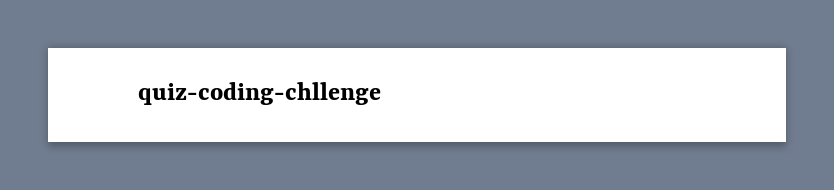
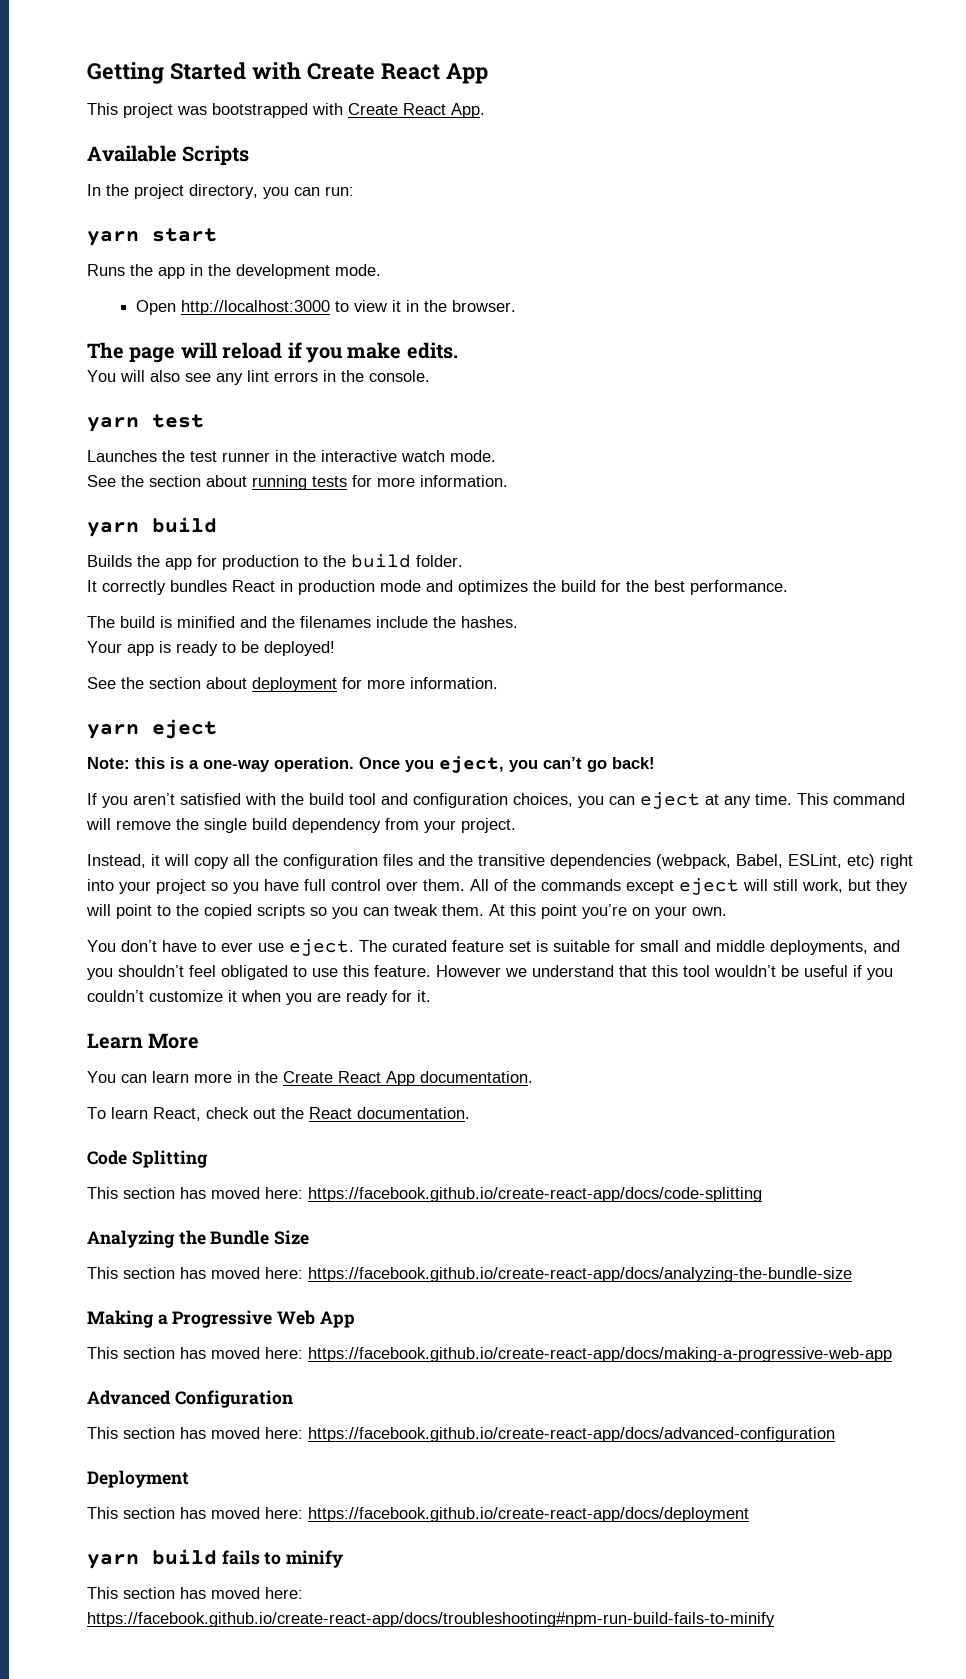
- quiz-coding-chllenge
+ Getting Started with Create React App
+ This project was bootstrapped with Create React App.
+ Available Scripts
+ In the project directory, you can run:
+ yarn start
+ Runs the app in the development mode.
+ Open http://localhost:3000 to view it in the browser.
+ The page will reload if you make edits.
+ You will also see any lint errors in the console.
+ yarn test
+ Launches the test runner in the interactive watch mode.
+ See the section about running tests for more information.
+ yarn build
+ Builds the app for production to the build folder.
+ It correctly bundles React in production mode and optimizes the build for the best performance.
+ The build is minified and the filenames include the hashes.
+ Your app is ready to be deployed!
+ See the section about deployment for more information.
+ yarn eject
+ Note: this is a one-way operation. Once you eject, you can’t go back!
+ If you aren’t satisfied with the build tool and configuration choices, you can eject at any time. This command will remove the single build dependency from your project.
+ Instead, it will copy all the configuration files and the transitive dependencies (webpack, Babel, ESLint, etc) right into your project so you have full control over them. All of the commands except eject will still work, but they will point to the copied scripts so you can tweak them. At this point you’re on your own.
+ You don’t have to ever use eject. The curated feature set is suitable for small and middle deployments, and you shouldn’t feel obligated to use this feature. However we understand that this tool wouldn’t be useful if you couldn’t customize it when you are ready for it.
+ Learn More
+ You can learn more in the Create React App documentation.
+ To learn React, check out the React documentation.
+ Code Splitting
+ This section has moved here: https://facebook.github.io/create-react-app/docs/code-splitting
+ Analyzing the Bundle Size
+ This section has moved here: https://facebook.github.io/create-react-app/docs/analyzing-the-bundle-size
+ Making a Progressive Web App
+ This section has moved here: https://facebook.github.io/create-react-app/docs/making-a-progressive-web-app
+ Advanced Configuration
+ This section has moved here: https://facebook.github.io/create-react-app/docs/advanced-configuration
+ Deployment
+ This section has moved here: https://facebook.github.io/create-react-app/docs/deployment
+ yarn build fails to minify
+ This section has moved here: https://facebook.github.io/create-react-app/docs/troubleshooting#npm-run-build-fails-to-minify

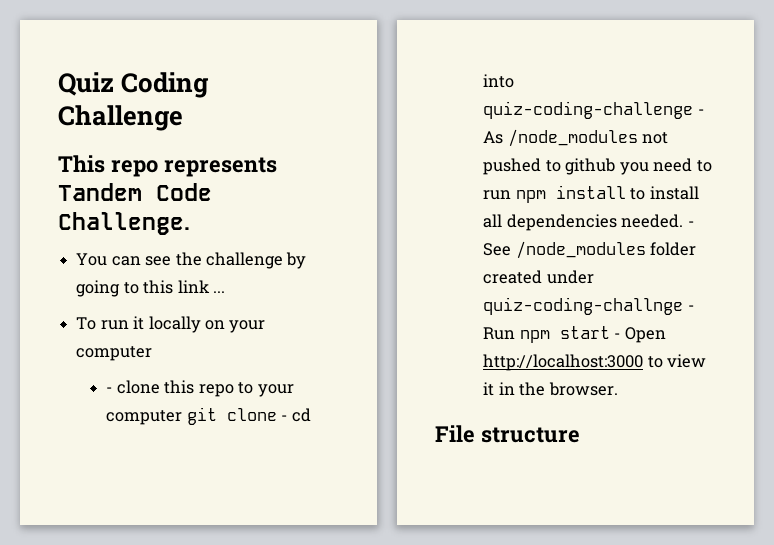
- Getting Started with Create React App
- This project was bootstrapped with Create React App.
- Available Scripts
- In the project directory, you can run:
- yarn start
- Runs the app in the development mode.
- Open http://localhost:3000 to view it in the browser.
+ Quiz Coding Challenge
+ This repo represents Tandem Code Challenge.
+ You can see the challenge by going to this link ...
+ To run it locally on your computer
+ - clone this repo to your computer git clone - cd into quiz-coding-challenge - As /node_modules not pushed to github you need to run npm install to install all dependencies needed. - See /node_modules folder created under quiz-coding-challnge - Run npm start - Open http://localhost:3000 to view it in the browser.
- The page will reload if you make edits.
- You will also see any lint errors in the console.
- yarn test
- Launches the test runner in the interactive watch mode.
- See the section about running tests for more information.
- yarn build
- Builds the app for production to the build folder.
- It correctly bundles React in production mode and optimizes the build for the best performance.
- The build is minified and the filenames include the hashes.
- Your app is ready to be deployed!
- See the section about deployment for more information.
- yarn eject
- Note: this is a one-way operation. Once you eject, you can’t go back!
- If you aren’t satisfied with the build tool and configuration choices, you can eject at any time. This command will remove the single build dependency from your project.
- Instead, it will copy all the configuration files and the transitive dependencies (webpack, Babel, ESLint, etc) right into your project so you have full control over them. All of the commands except eject will still work, but they will point to the copied scripts so you can tweak them. At this point you’re on your own.
- You don’t have to ever use eject. The curated feature set is suitable for small and middle deployments, and you shouldn’t feel obligated to use this feature. However we understand that this tool wouldn’t be useful if you couldn’t customize it when you are ready for it.
- Learn More
- You can learn more in the Create React App documentation.
- To learn React, check out the React documentation.
- Code Splitting
- This section has moved here: https://facebook.github.io/create-react-app/docs/code-splitting
- Analyzing the Bundle Size
- This section has moved here: https://facebook.github.io/create-react-app/docs/analyzing-the-bundle-size
- Making a Progressive Web App
- This section has moved here: https://facebook.github.io/create-react-app/docs/making-a-progressive-web-app
- Advanced Configuration
- This section has moved here: https://facebook.github.io/create-react-app/docs/advanced-configuration
- Deployment
- This section has moved here: https://facebook.github.io/create-react-app/docs/deployment
- yarn build fails to minify
- This section has moved here: https://facebook.github.io/create-react-app/docs/troubleshooting#npm-run-build-fails-to-minify
+ File structure

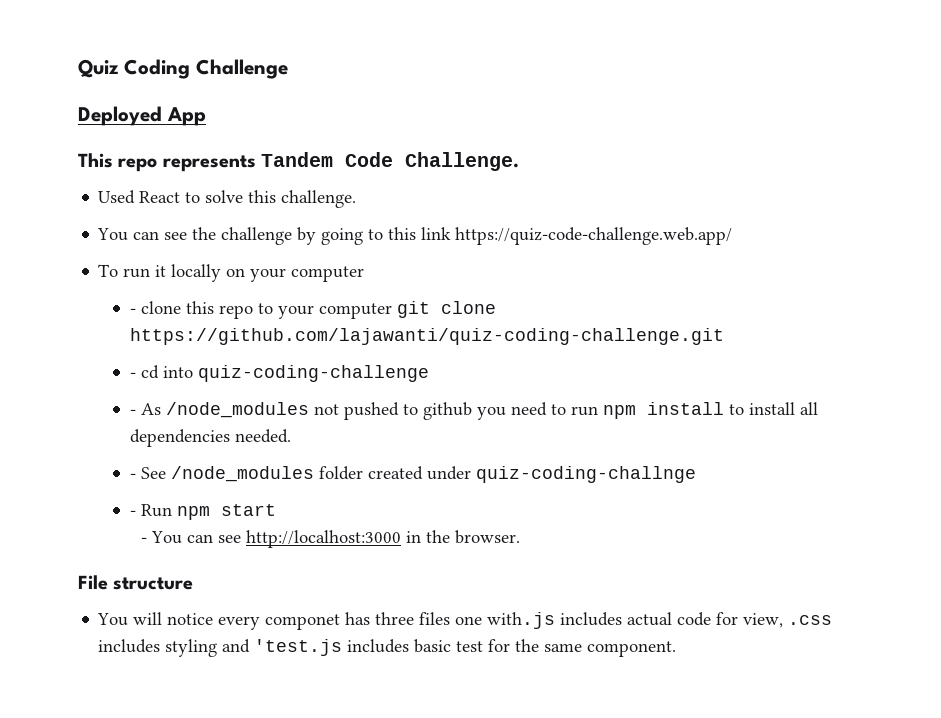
+ Deployed App
+ Used React to solve this challenge.
- You can see the challenge by going to this link ...
+ You can see the challenge by going to this link https://quiz-code-challenge.web.app/
- - clone this repo to your computer git clone - cd into quiz-coding-challenge - As /node_modules not pushed to github you need to run npm install to install all dependencies needed. - See /node_modules folder created under quiz-coding-challnge - Run npm start - Open http://localhost:3000 to view it in the browser.
+ - clone this repo to your computer git clone https://github.com/lajawanti/quiz-coding-challenge.git
+ - cd into quiz-coding-challenge
+ - As /node_modules not pushed to github you need to run npm install to install all dependencies needed.
+ - See /node_modules folder created under quiz-coding-challnge
+ - Run npm start
+ - You can see http://localhost:3000 in the browser.
+ You will notice every componet has three files one with.js includes actual code for view, .css includes styling and 'test.js includes basic test for the same component.

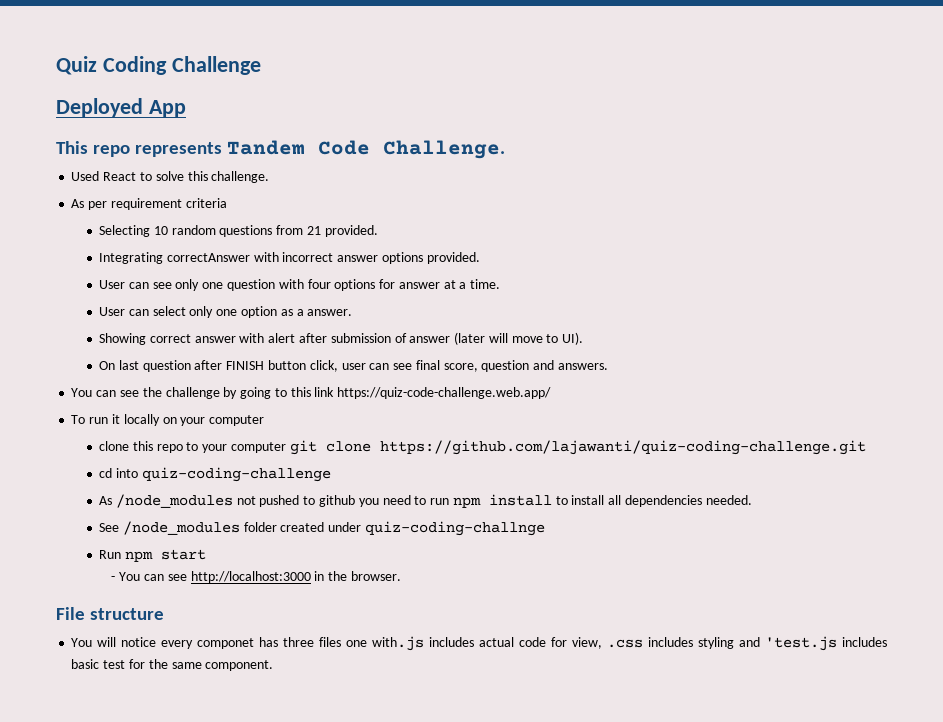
+ As per requirement criteria
+ Selecting 10 random questions from 21 provided.
+ Integrating correctAnswer with incorrect answer options provided.
+ User can see only one question with four options for answer at a time.
+ User can select only one option as a answer.
+ Showing correct answer with alert after submission of answer (later will move to UI).
+ On last question after FINISH button click, user can see final score, question and answers.
- - clone this repo to your computer git clone https://github.com/lajawanti/quiz-coding-challenge.git
+ clone this repo to your computer git clone https://github.com/lajawanti/quiz-coding-challenge.git
- - cd into quiz-coding-challenge
+ cd into quiz-coding-challenge
- - As /node_modules not pushed to github you need to run npm install to install all dependencies needed.
+ As /node_modules not pushed to github you need to run npm install to install all dependencies needed.
- - See /node_modules folder created under quiz-coding-challnge
+ See /node_modules folder created under quiz-coding-challnge
- - Run npm start
+ Run npm start

